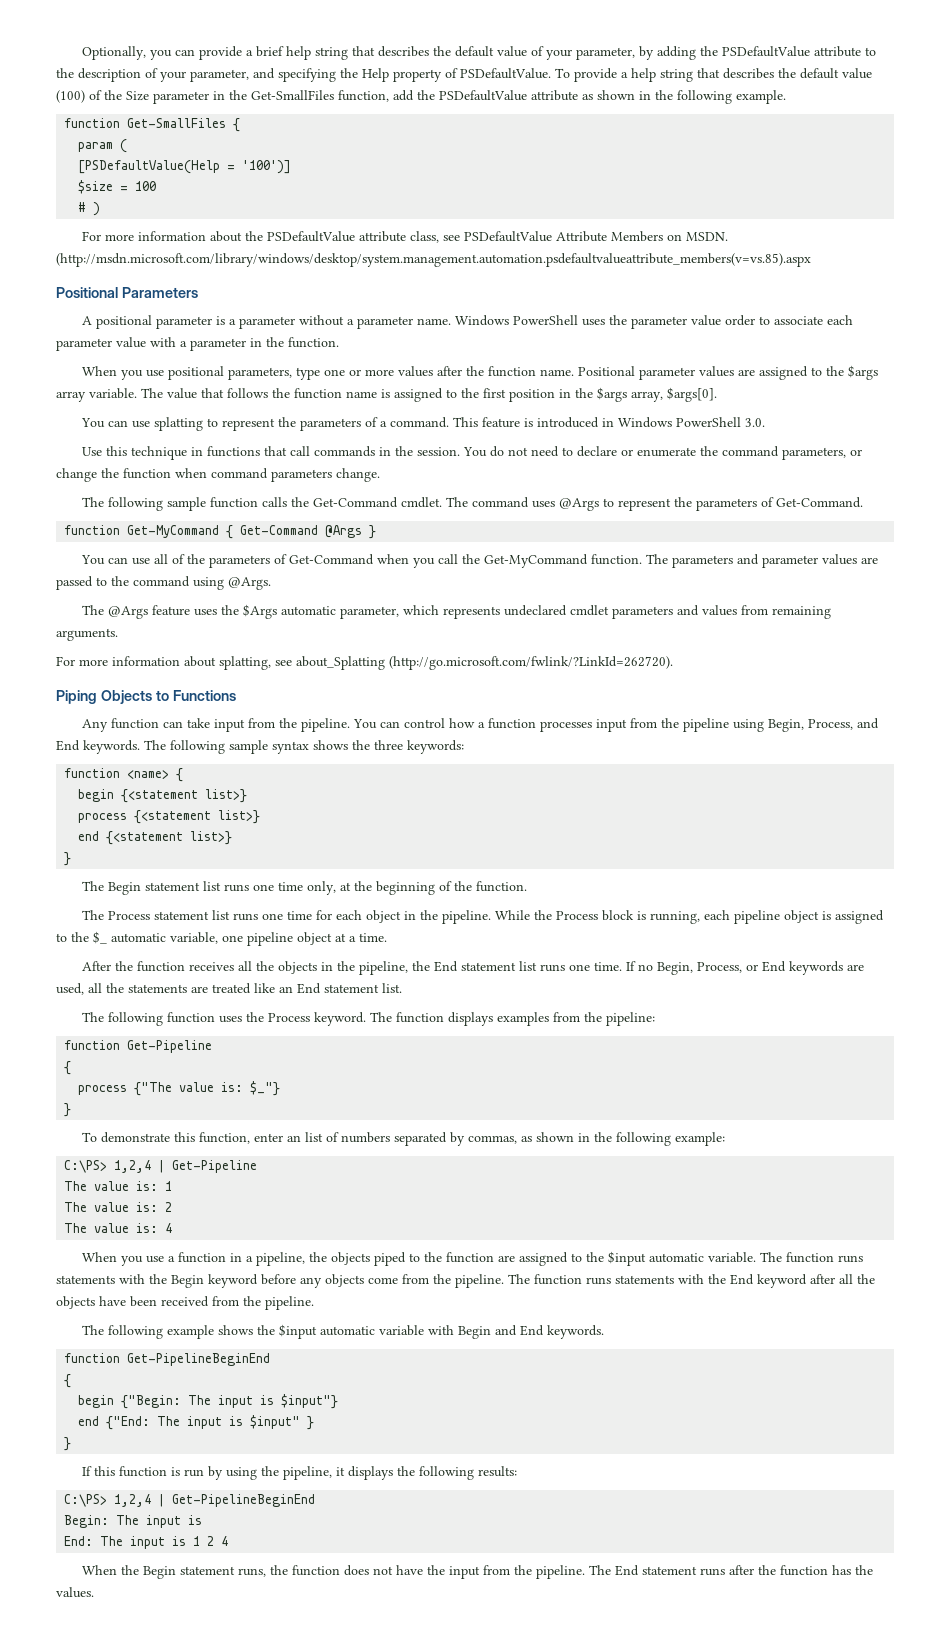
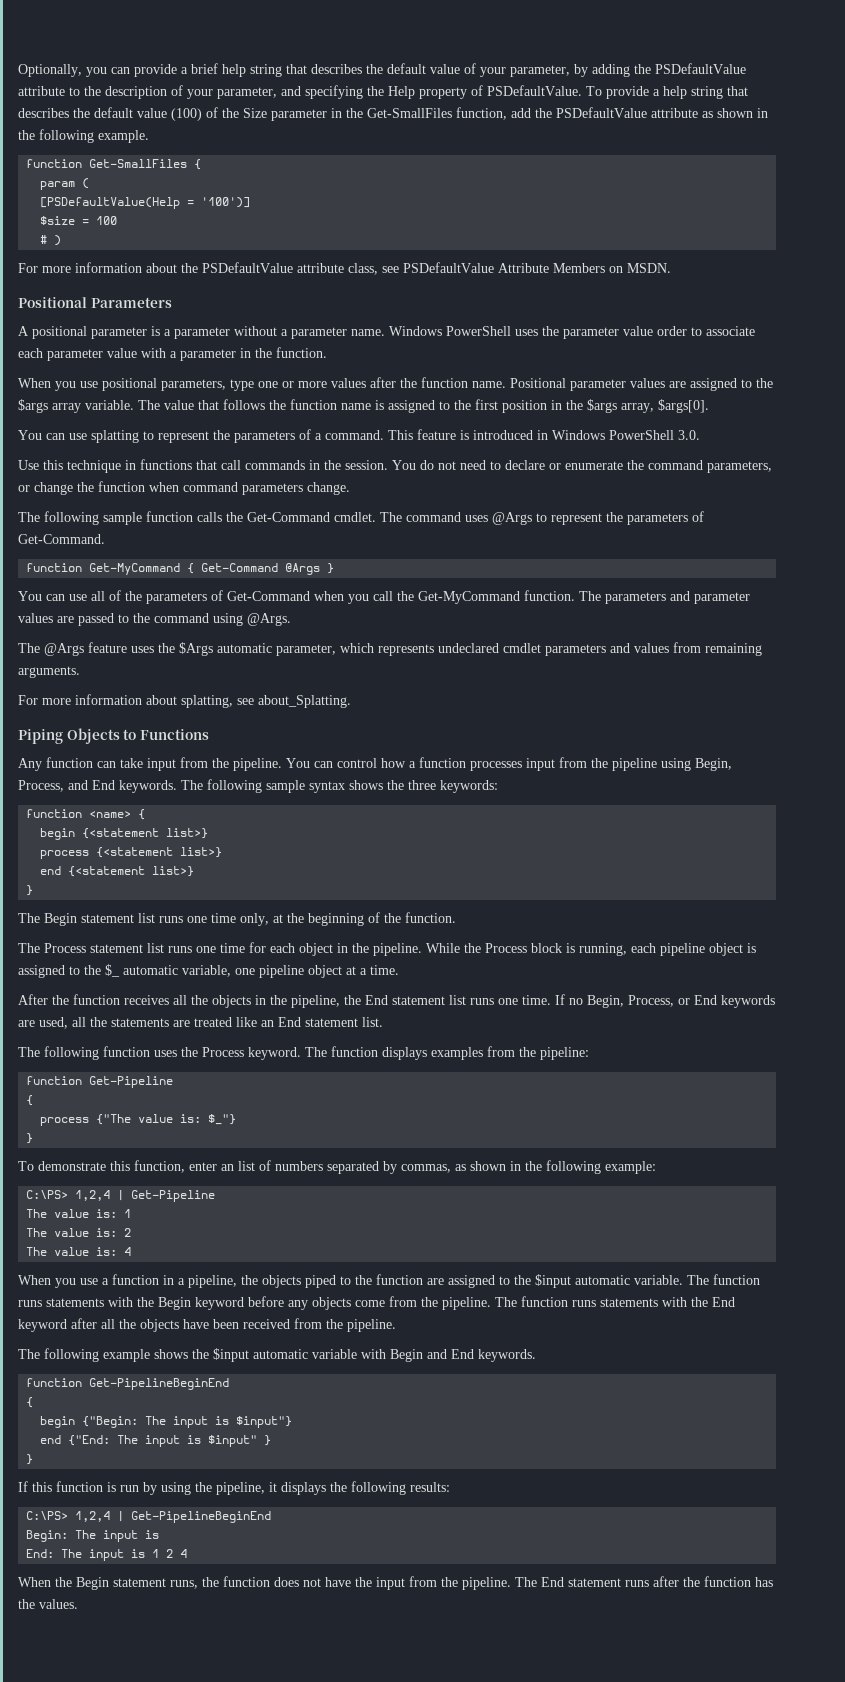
- (http://msdn.microsoft.com/library/windows/desktop/system.management.automation.psdefaultvalueattribute_members(v=vs.85).aspx
- For more information about splatting, see about_Splatting (http://go.microsoft.com/fwlink/?LinkId=262720).
+ For more information about splatting, see about_Splatting.

